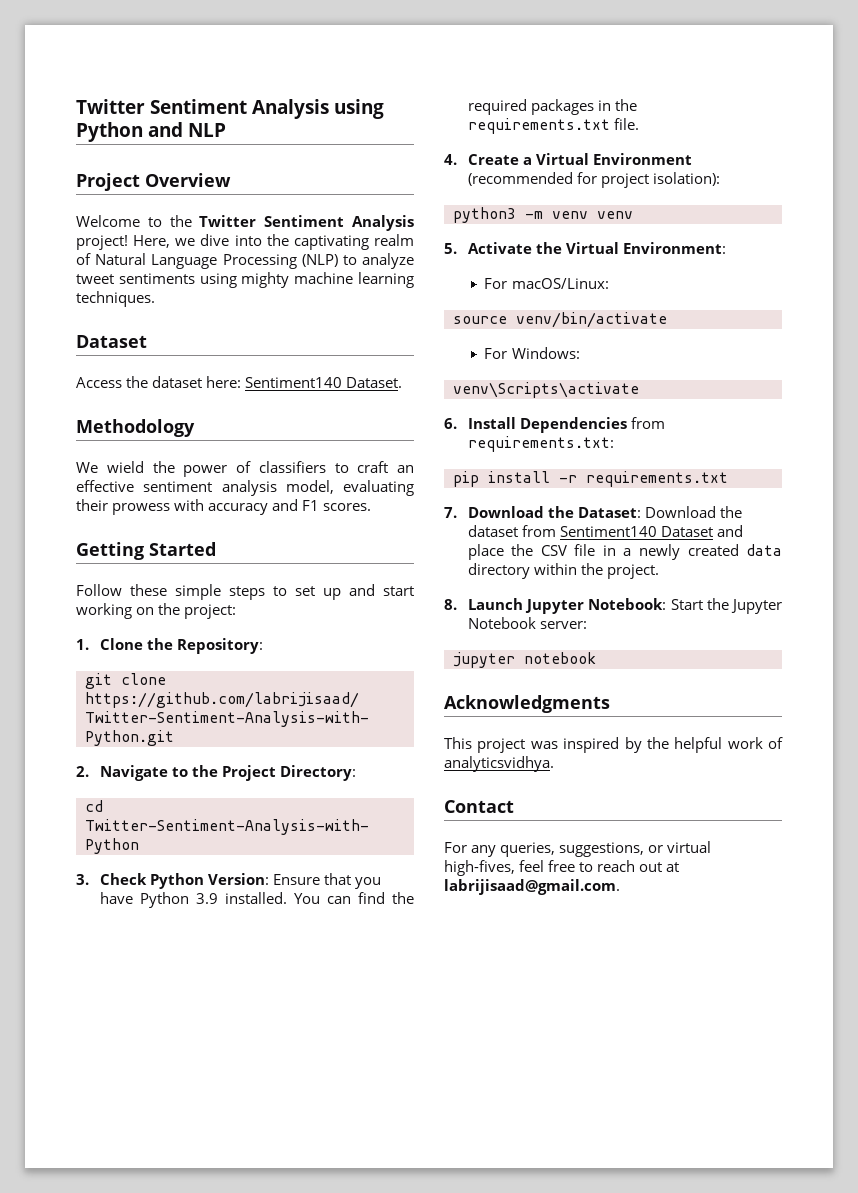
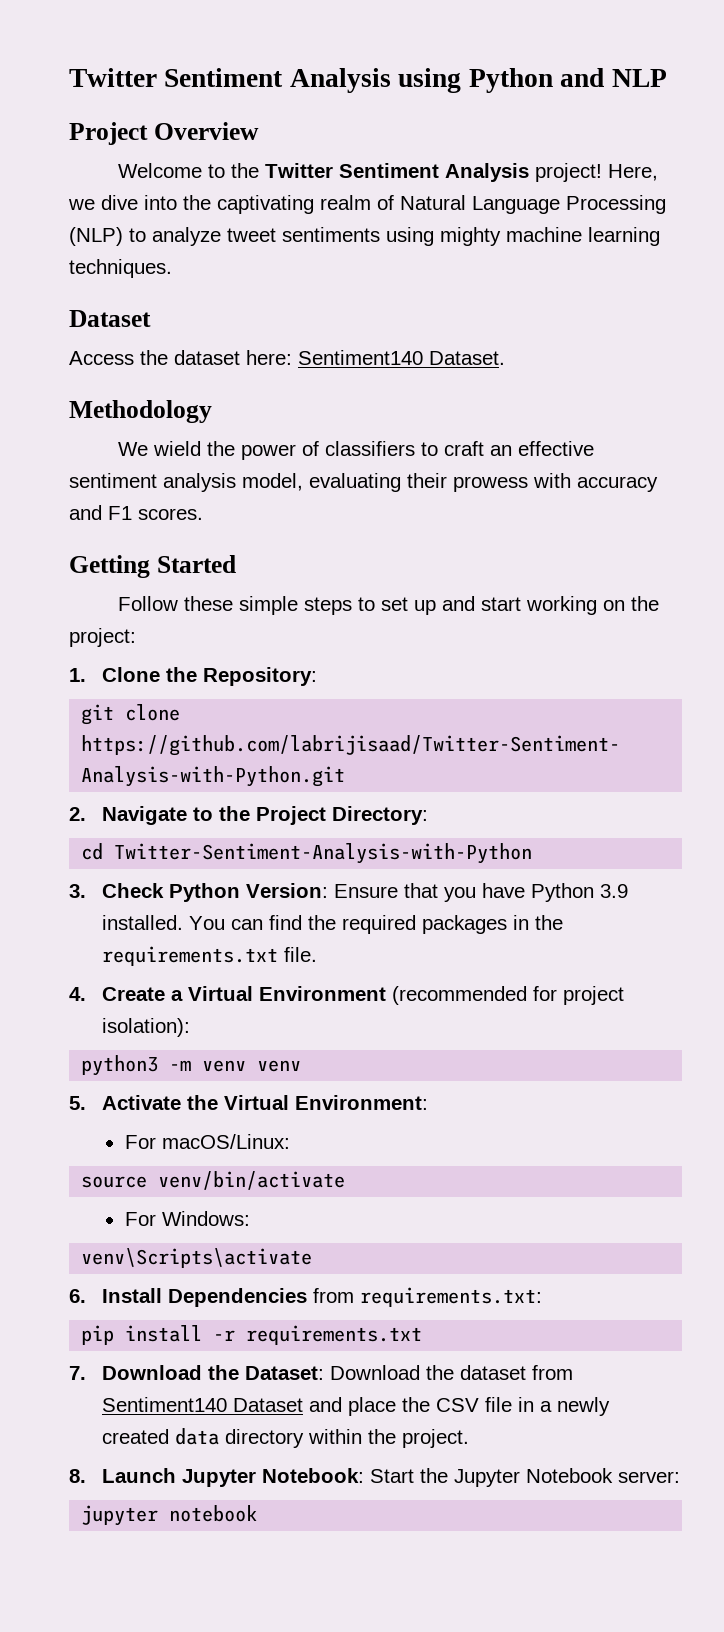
- Acknowledgments
- This project was inspired by the helpful work of analyticsvidhya.
- Contact
- For any queries, suggestions, or virtual high-fives, feel free to reach out at labrijisaad@gmail.com.

